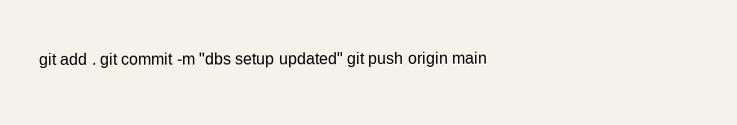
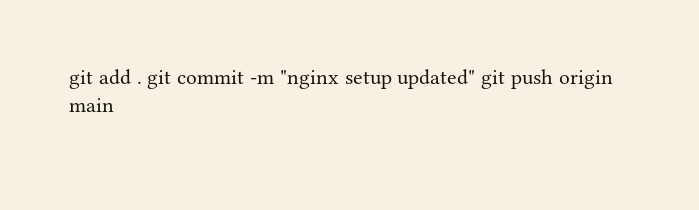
- git add . git commit -m "dbs setup updated" git push origin main
+ git add . git commit -m "nginx setup updated" git push origin main

